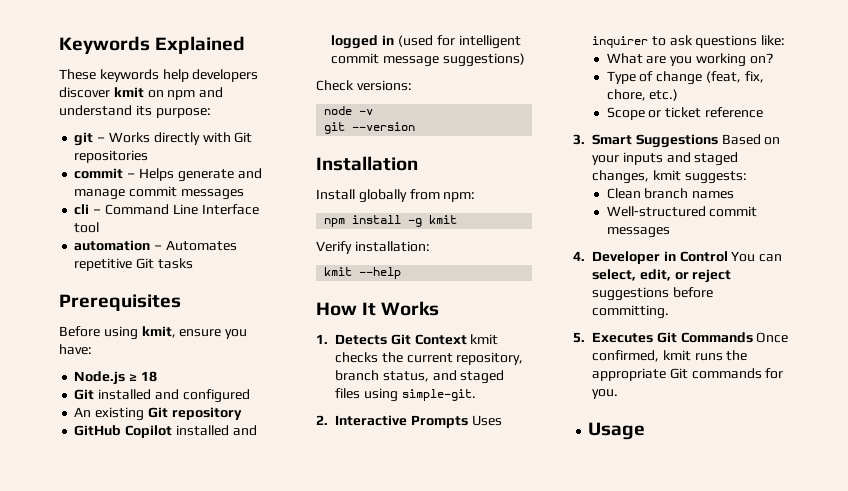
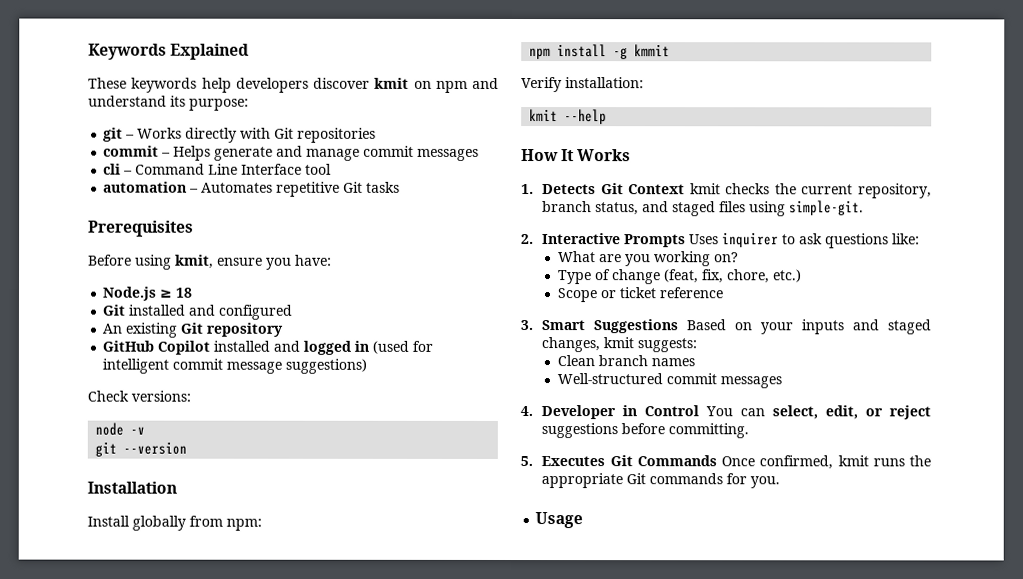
- npm install -g kmit
+ npm install -g kmmit

